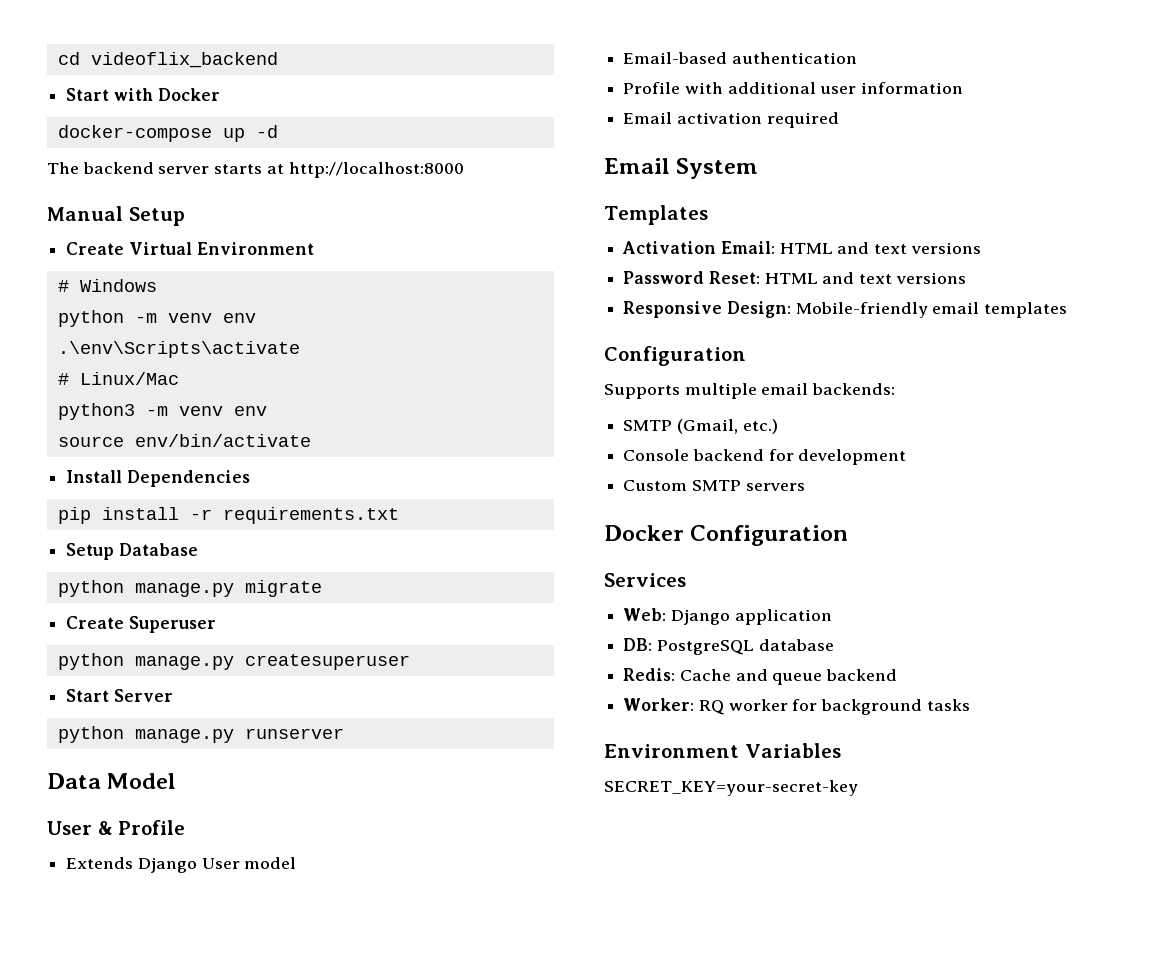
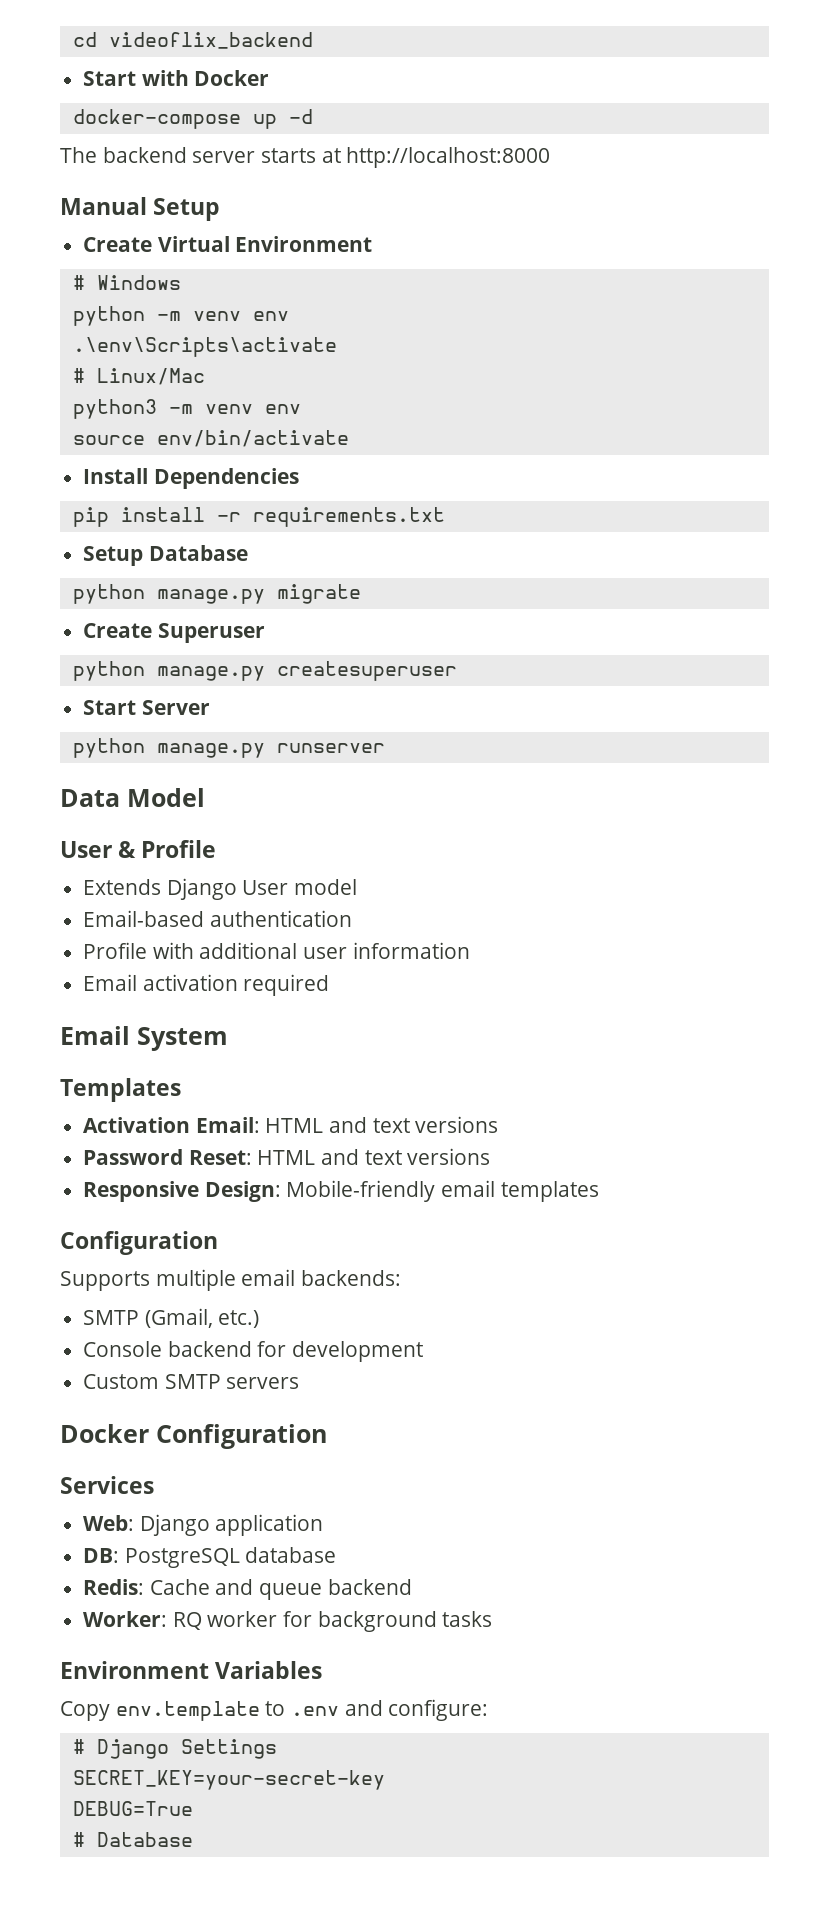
+ Copy env.template to .env and configure:
+ # Django Settings
  SECRET_KEY=your-secret-key
+ DEBUG=True
+ # Database

